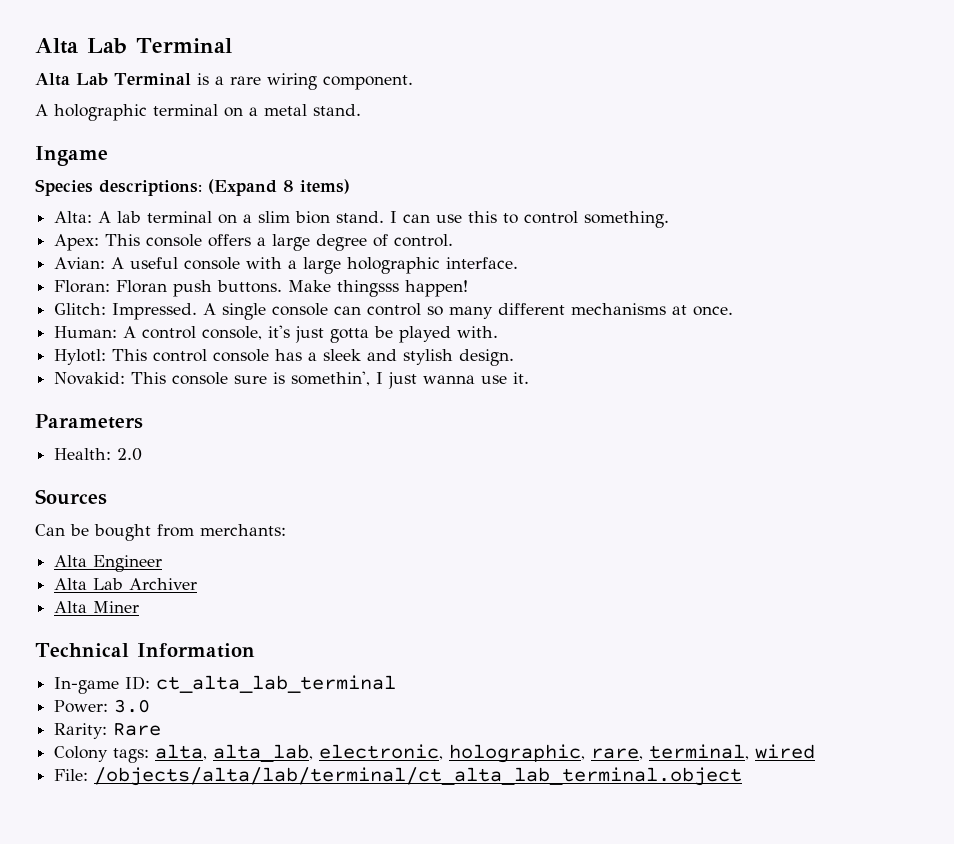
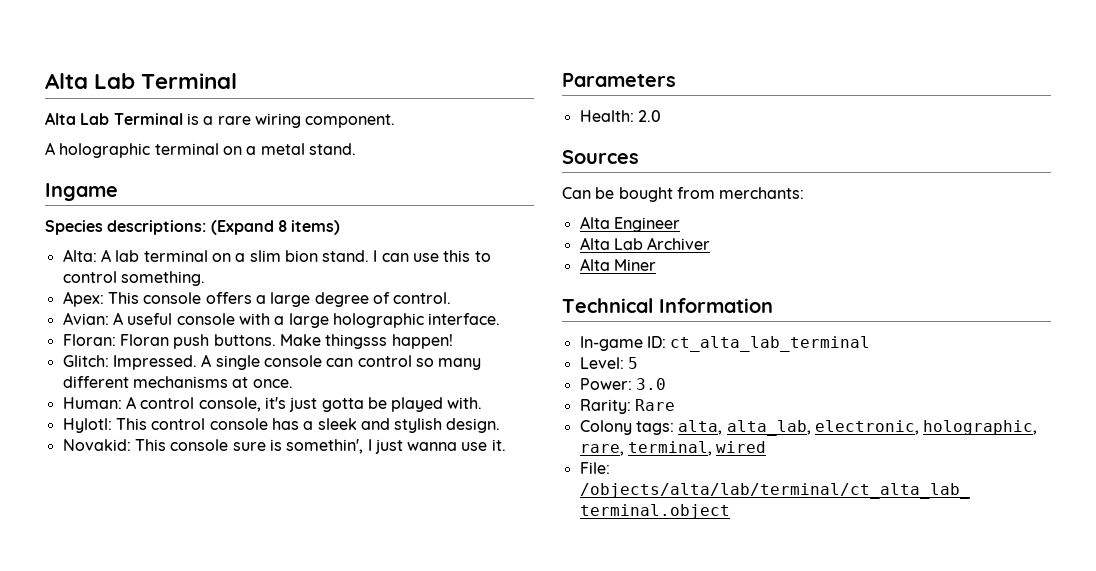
+ Level: 5

